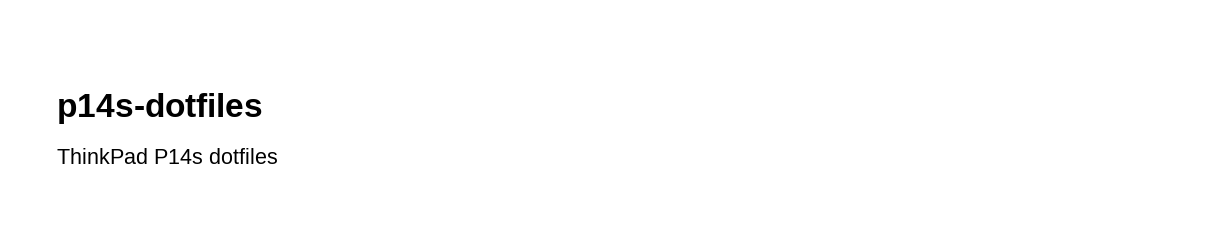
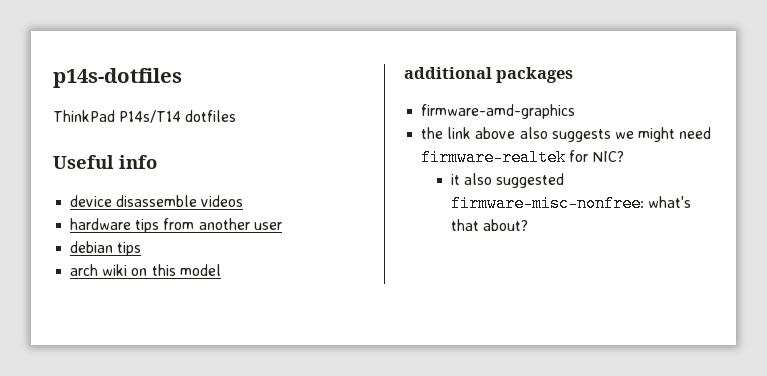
- ThinkPad P14s dotfiles
+ ThinkPad P14s/T14 dotfiles
+ Useful info
+ device disassemble videos
+ hardware tips from another user
+ debian tips
+ arch wiki on this model
+ additional packages
+ firmware-amd-graphics
+ the link above also suggests we might need firmware-realtek for NIC?
+ it also suggested firmware-misc-nonfree: what's that about?

